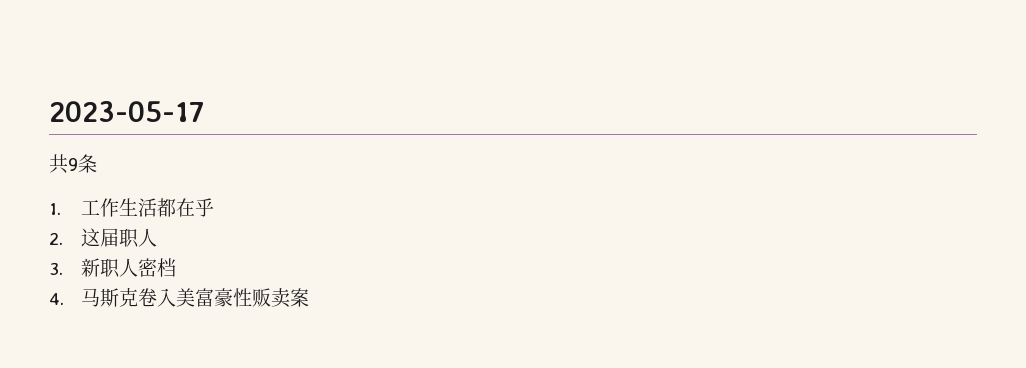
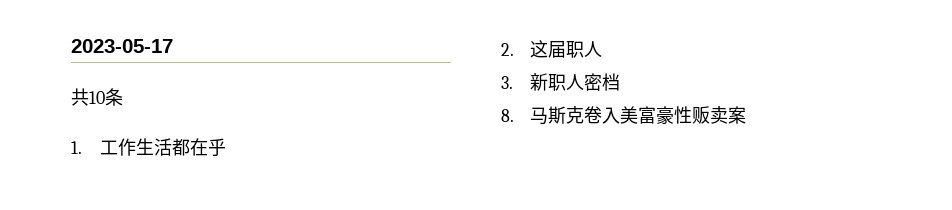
- 共9条
+ 共10条
- 4.马斯克卷入美富豪性贩卖案
+ 8.马斯克卷入美富豪性贩卖案

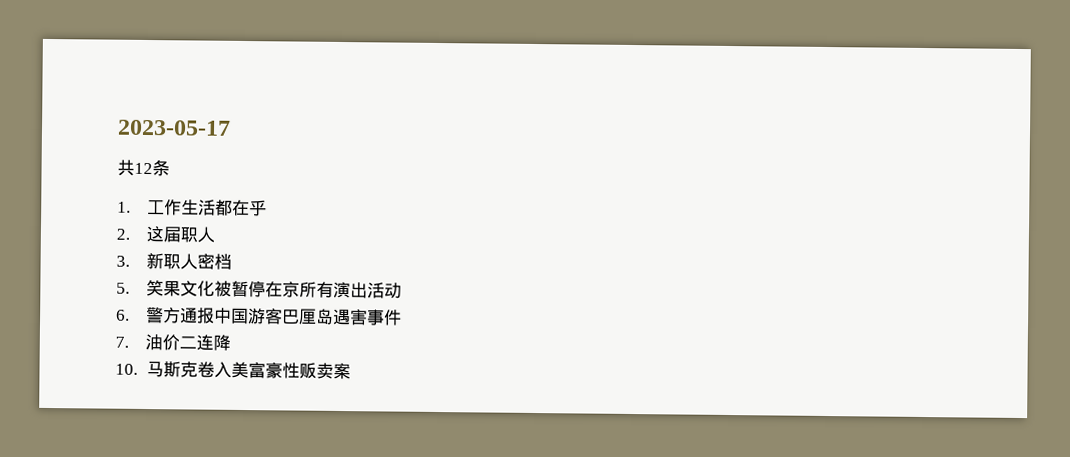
- 共10条
+ 共12条
- 8.马斯克卷入美富豪性贩卖案
+ 5.笑果文化被暂停在京所有演出活动
+ 6.警方通报中国游客巴厘岛遇害事件
+ 7.油价二连降
+ 10.马斯克卷入美富豪性贩卖案

